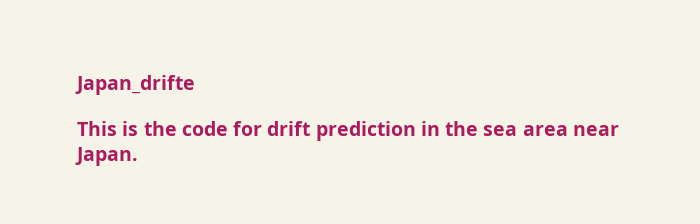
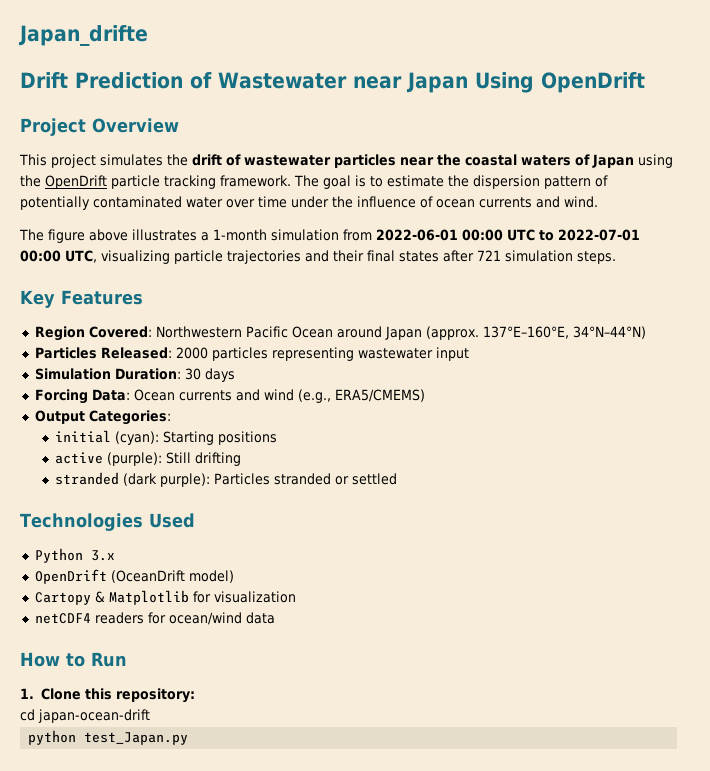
- This is the code for drift prediction in the sea area near Japan.
+ Drift Prediction of Wastewater near Japan Using OpenDrift
+ Project Overview
+ This project simulates the drift of wastewater particles near the coastal waters of Japan using the OpenDrift particle tracking framework. The goal is to estimate the dispersion pattern of potentially contaminated water over time under the influence of ocean currents and wind.
+ The figure above illustrates a 1-month simulation from 2022-06-01 00:00 UTC to 2022-07-01 00:00 UTC, visualizing particle trajectories and their final states after 721 simulation steps.
+ Key Features
+ Region Covered: Northwestern Pacific Ocean around Japan (approx. 137°E–160°E, 34°N–44°N)
+ Particles Released: 2000 particles representing wastewater input
+ Simulation Duration: 30 days
+ Forcing Data: Ocean currents and wind (e.g., ERA5/CMEMS)
+ Output Categories:
+ initial (cyan): Starting positions
+ active (purple): Still drifting
+ stranded (dark purple): Particles stranded or settled
+ Technologies Used
+ Python 3.x
+ OpenDrift (OceanDrift model)
+ Cartopy & Matplotlib for visualization
+ netCDF4 readers for ocean/wind data
+ How to Run
+ 1. Clone this repository:
+ cd japan-ocean-drift
+ python test_Japan.py

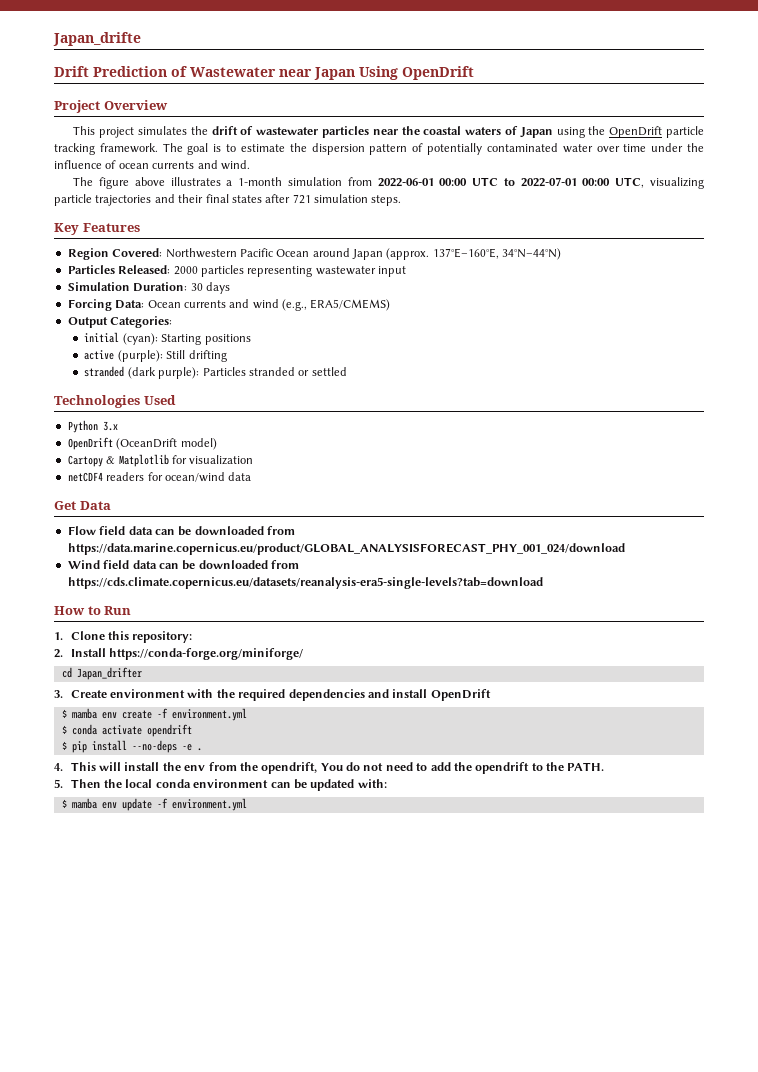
+ Get Data
+ Flow field data can be downloaded from https://data.marine.copernicus.eu/product/GLOBAL_ANALYSISFORECAST_PHY_001_024/download
+ Wind field data can be downloaded from https://cds.climate.copernicus.eu/datasets/reanalysis-era5-single-levels?tab=download
- cd japan-ocean-drift
- python test_Japan.py
+ 2. Install https://conda-forge.org/miniforge/
+ cd Japan_drifter
+ 3. Create environment with the required dependencies and install OpenDrift
+ $ mamba env create -f environment.yml
+ $ conda activate opendrift
+ $ pip install --no-deps -e .
+ 4. This will install the env from the opendrift, You do not need to add the opendrift to the PATH.
+ 5. Then the local conda environment can be updated with:
+ $ mamba env update -f environment.yml

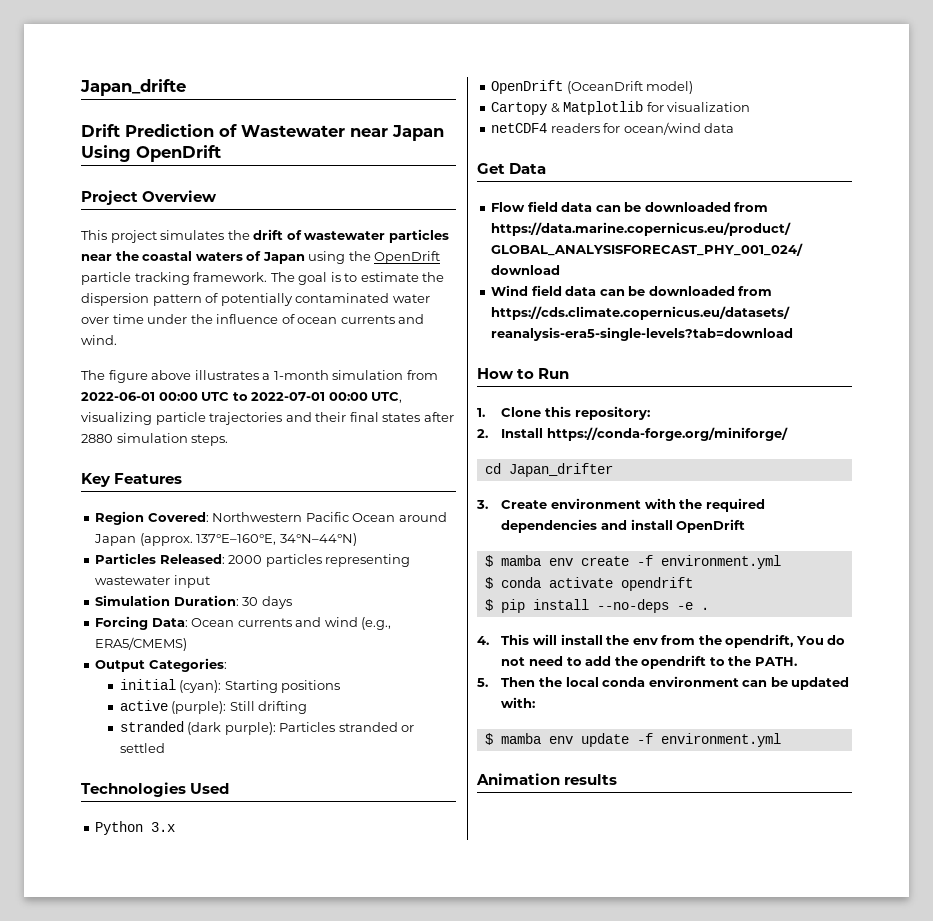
- The figure above illustrates a 1-month simulation from 2022-06-01 00:00 UTC to 2022-07-01 00:00 UTC, visualizing particle trajectories and their final states after 721 simulation steps.
+ The figure above illustrates a 1-month simulation from 2022-06-01 00:00 UTC to 2022-07-01 00:00 UTC, visualizing particle trajectories and their final states after 2880 simulation steps.
+ Animation results

